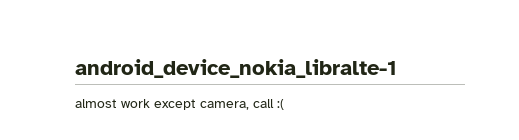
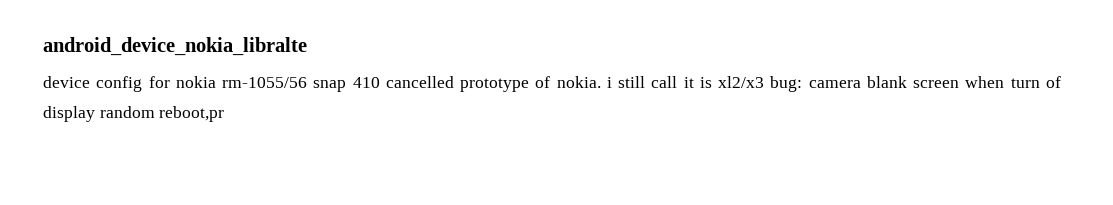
- android_device_nokia_libralte-1
- almost work except camera, call :(
+ android_device_nokia_libralte
+ device config for nokia rm-1055/56 snap 410 cancelled prototype of nokia. i still call it is xl2/x3 bug: camera blank screen when turn of display random reboot,pr

